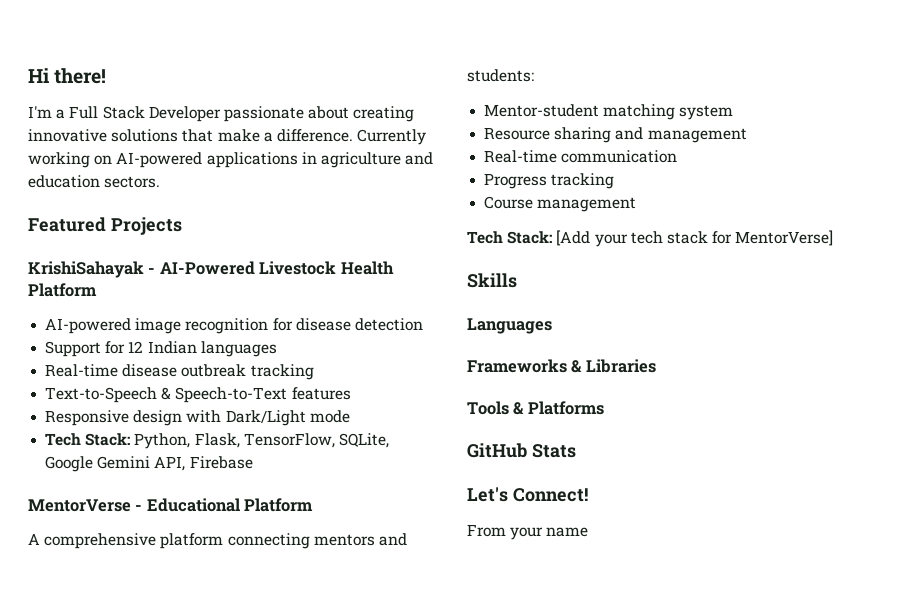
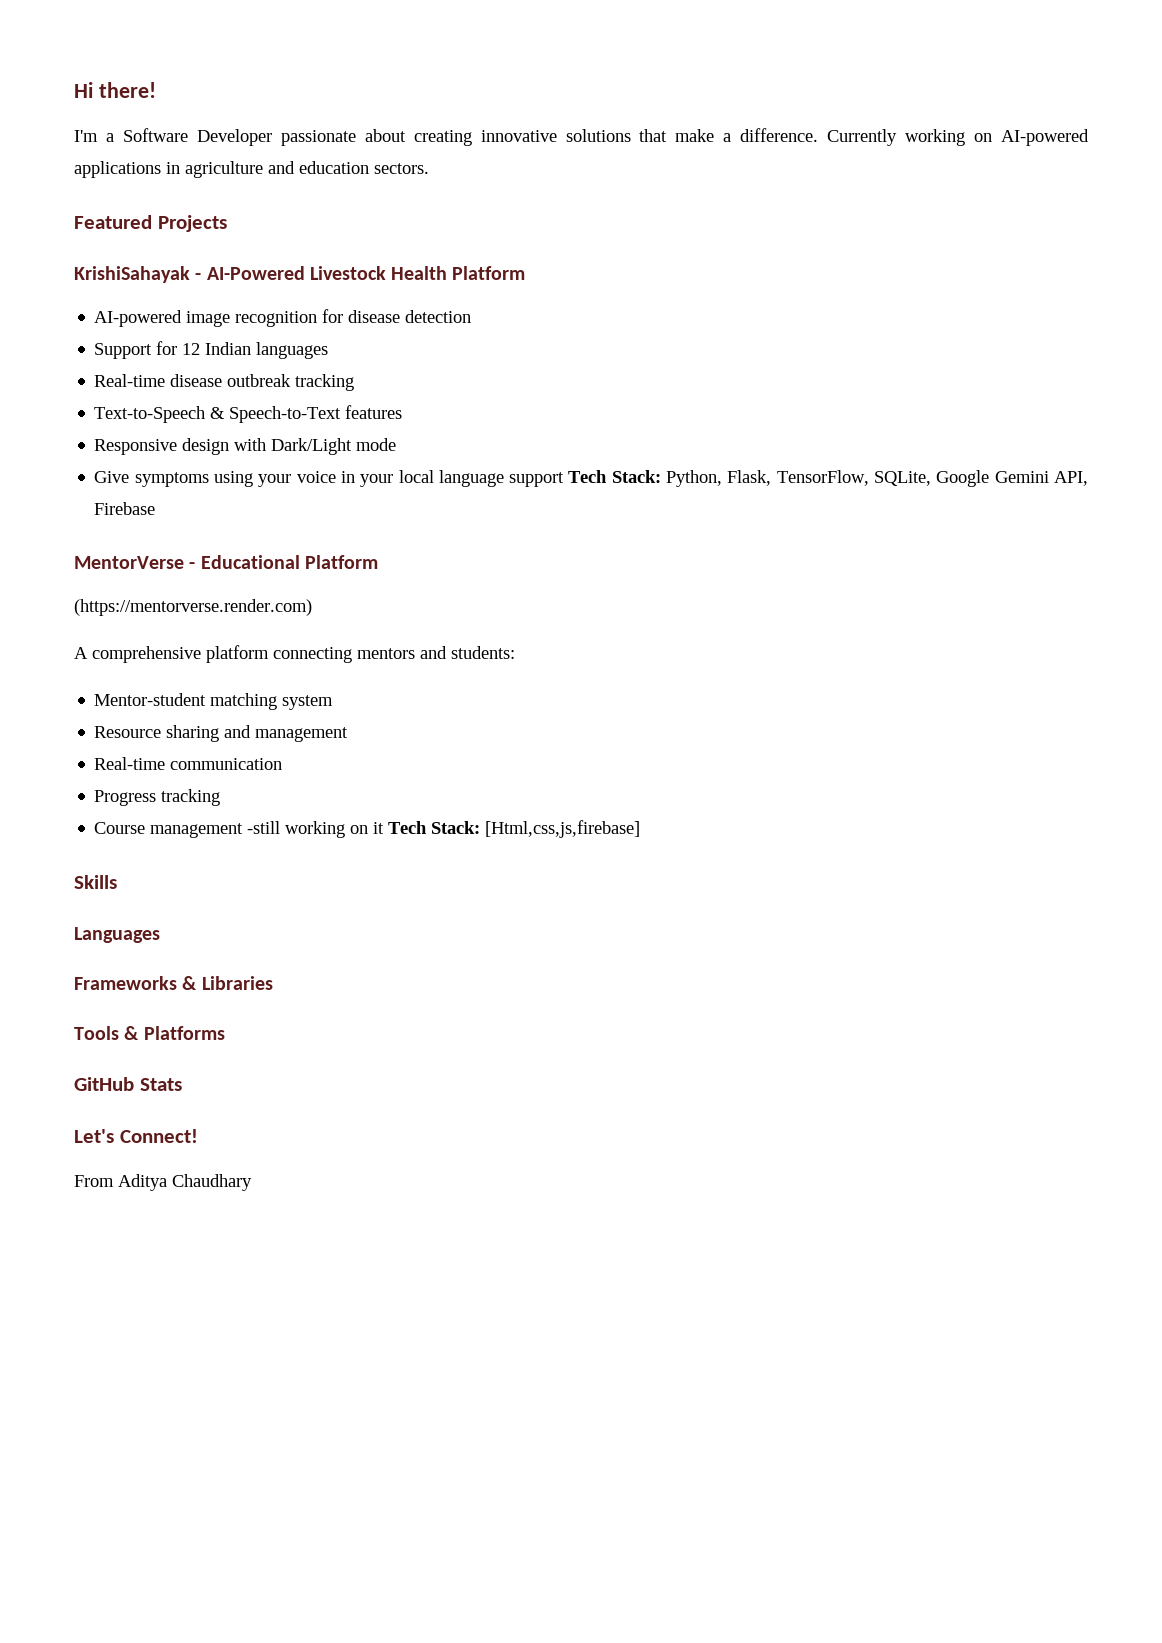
- I'm a Full Stack Developer passionate about creating innovative solutions that make a difference.
+ I'm a Software Developer passionate about creating innovative solutions that make a difference.
- Tech Stack: Python, Flask, TensorFlow, SQLite, Google Gemini API, Firebase
+ Give symptoms using your voice in your local language support Tech Stack: Python, Flask, TensorFlow, SQLite, Google Gemini API, Firebase
+ (https://mentorverse.render.com)
- Course management
- Tech Stack: [Add your tech stack for MentorVerse]
+ Course management -still working on it Tech Stack: [Html,css,js,firebase]
- From your name
+ From Aditya Chaudhary

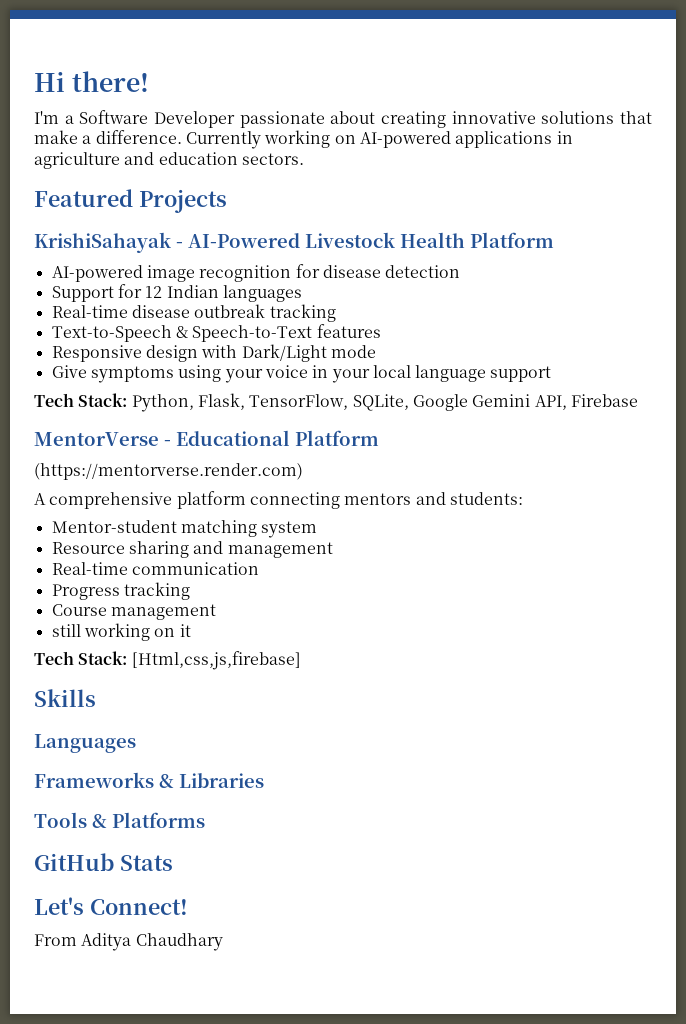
- Give symptoms using your voice in your local language support Tech Stack: Python, Flask, TensorFlow, SQLite, Google Gemini API, Firebase
+ Give symptoms using your voice in your local language support
+ Tech Stack: Python, Flask, TensorFlow, SQLite, Google Gemini API, Firebase
- Course management -still working on it Tech Stack: [Html,css,js,firebase]
+ Course management
+ still working on it
+ Tech Stack: [Html,css,js,firebase]

